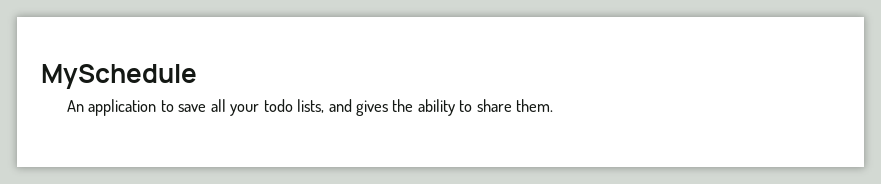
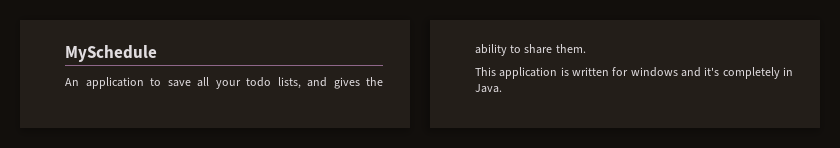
+ This application is written for windows and it's completely in Java.

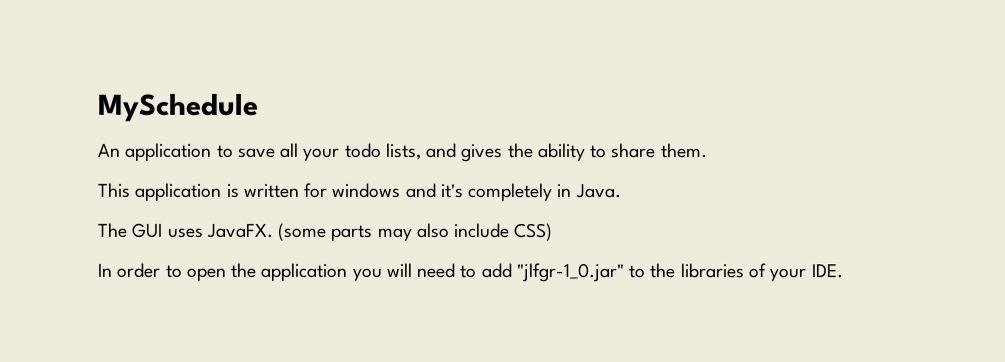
+ The GUI uses JavaFX. (some parts may also include CSS)
+ In order to open the application you will need to add "jlfgr-1_0.jar" to the libraries of your IDE.

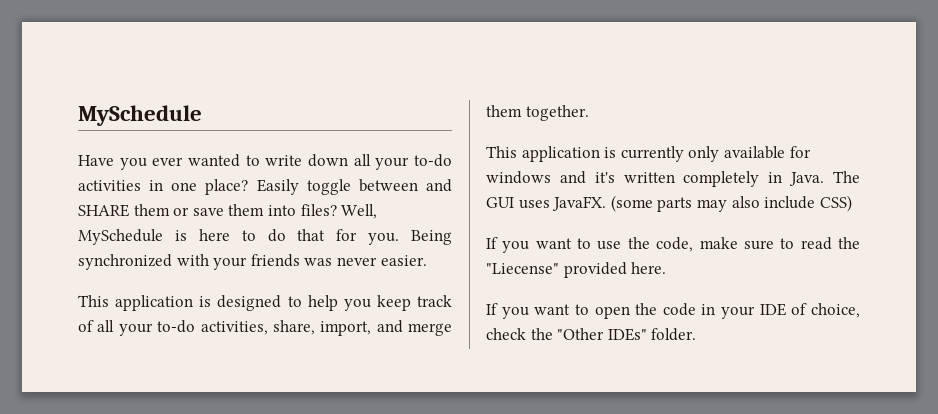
- An application to save all your todo lists, and gives the ability to share them.
- This application is written for windows and it's completely in Java.
- The GUI uses JavaFX.
+ Have you ever wanted to write down all your to-do activities in one place? Easily toggle between and SHARE them or save them into files? Well, MySchedule is here to do that for you. Being synchronized with your friends was never easier.
+ This application is designed to help you keep track of all your to-do activities, share, import, and merge them together.
+ This application is currently only available for windows and it's written completely in Java. The GUI uses JavaFX.
- In order to open the application you will need to add "jlfgr-1_0.jar" to the libraries of your IDE.
+ If you want to use the code, make sure to read the "Liecense" provided here.
+ If you want to open the code in your IDE of choice, check the "Other IDEs" folder.

